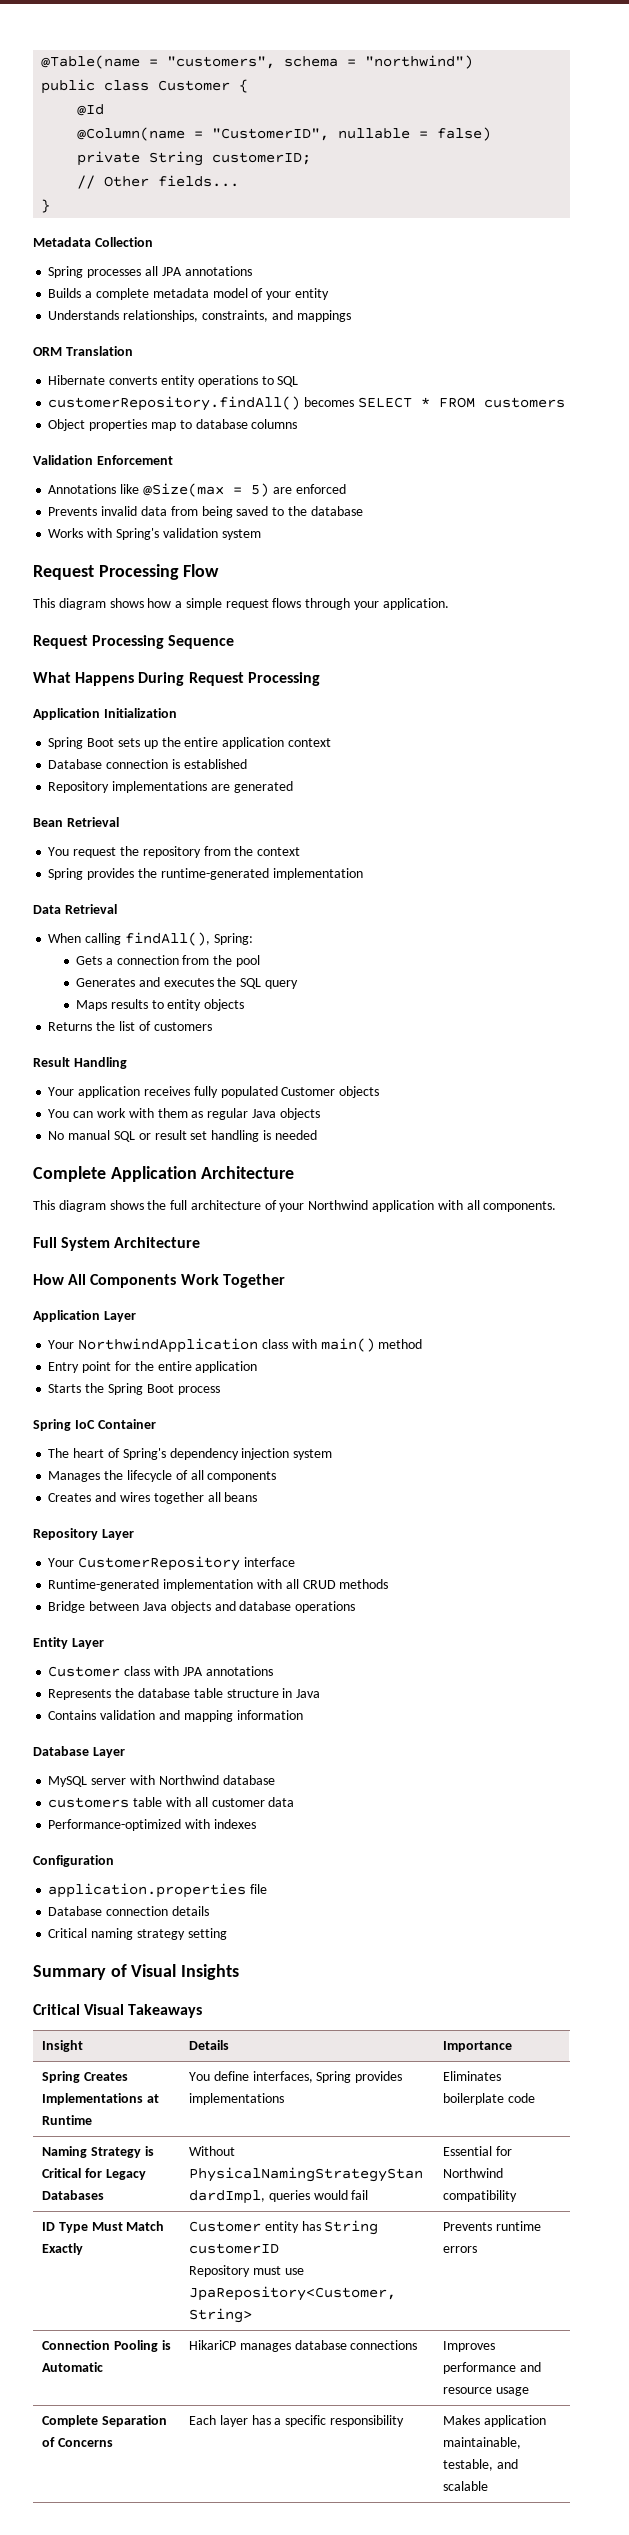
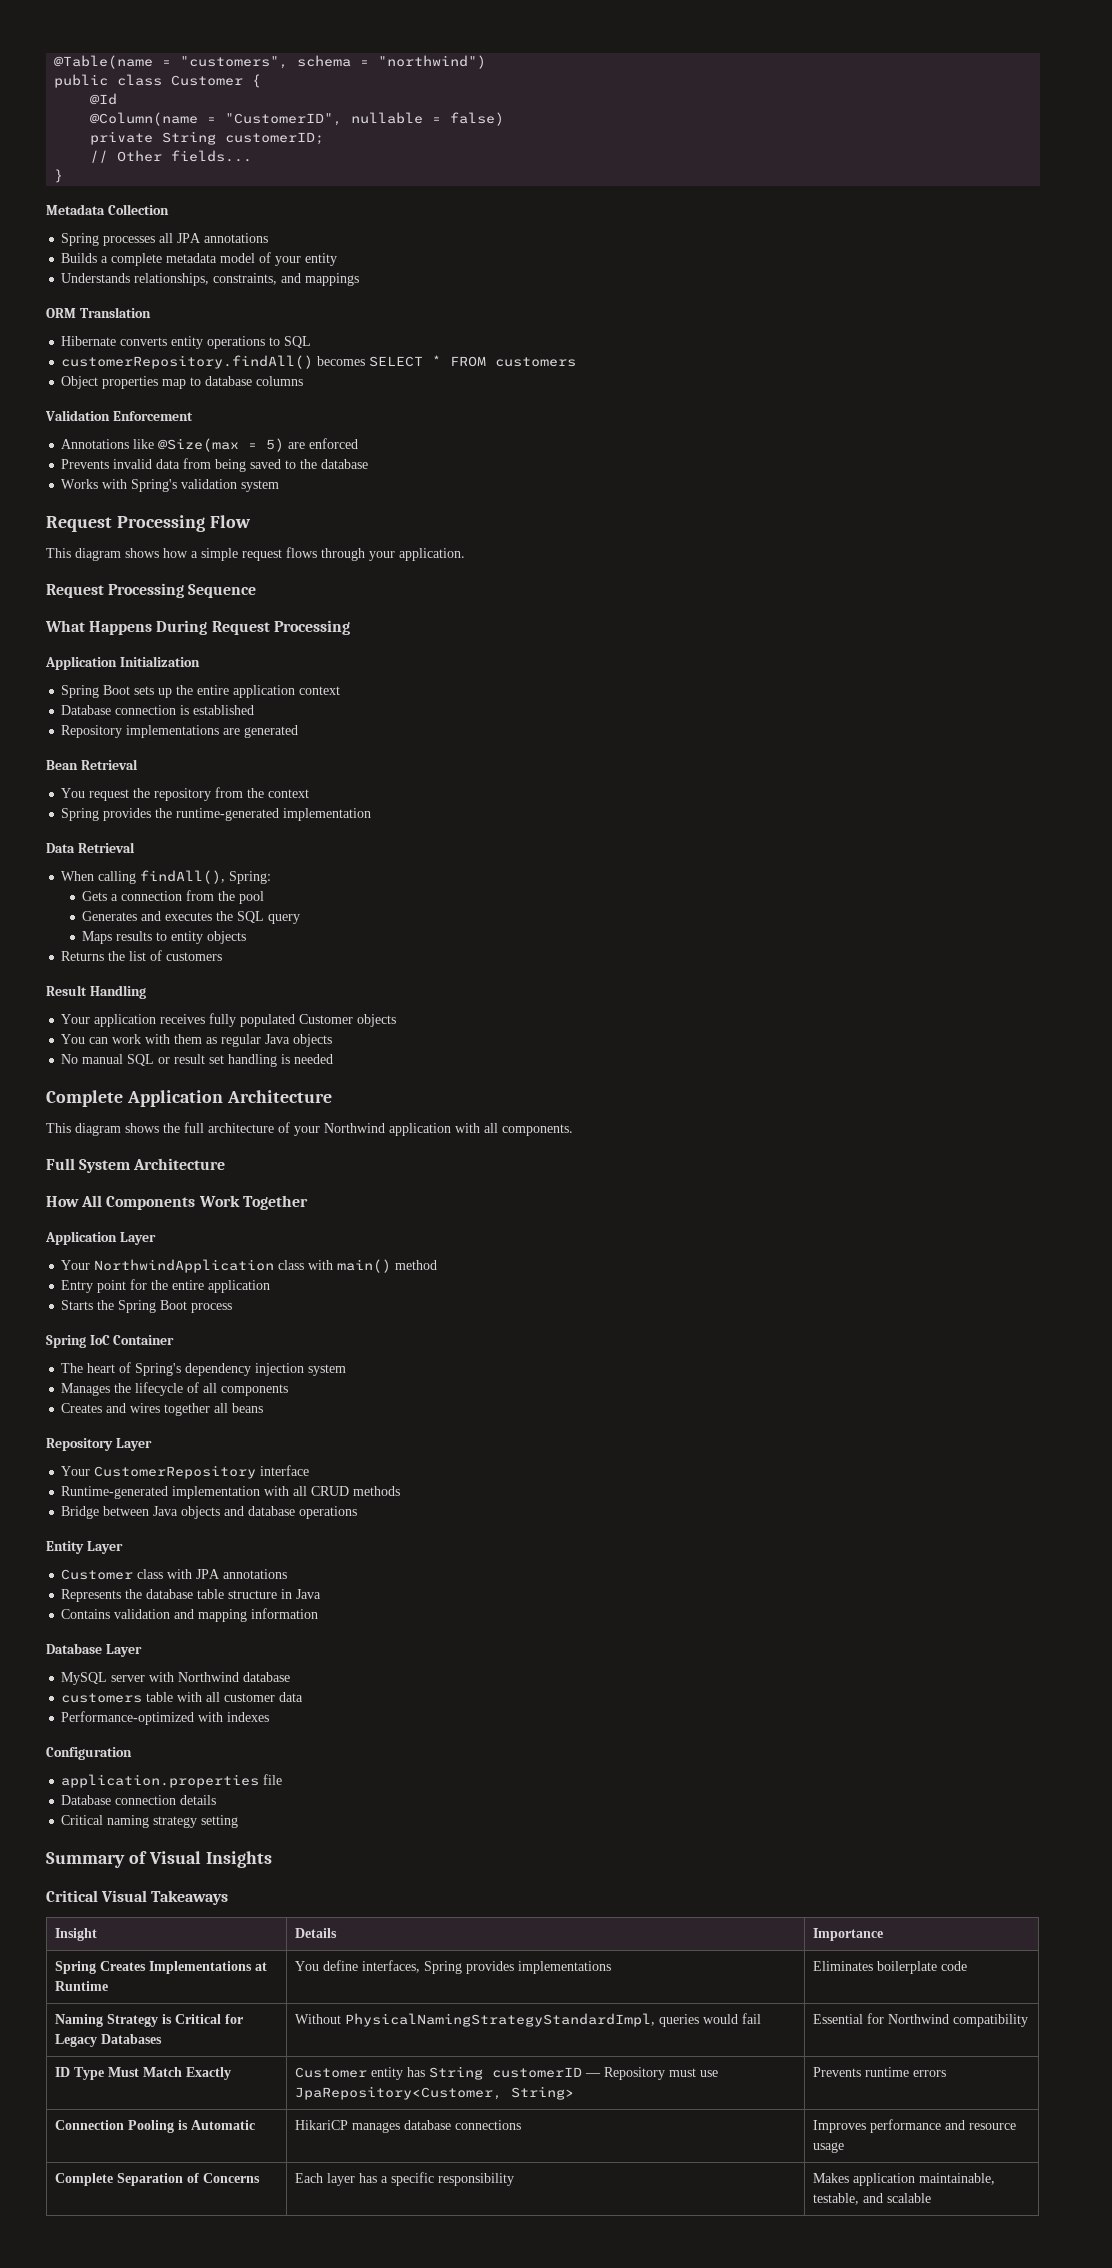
- ID Type Must Match Exactly | Customer entity has String customerID
- Repository must use JpaRepository<Customer, String> | Prevents runtime errors
+ ID Type Must Match Exactly | Customer entity has String customerID — Repository must use JpaRepository<Customer, String> | Prevents runtime errors

